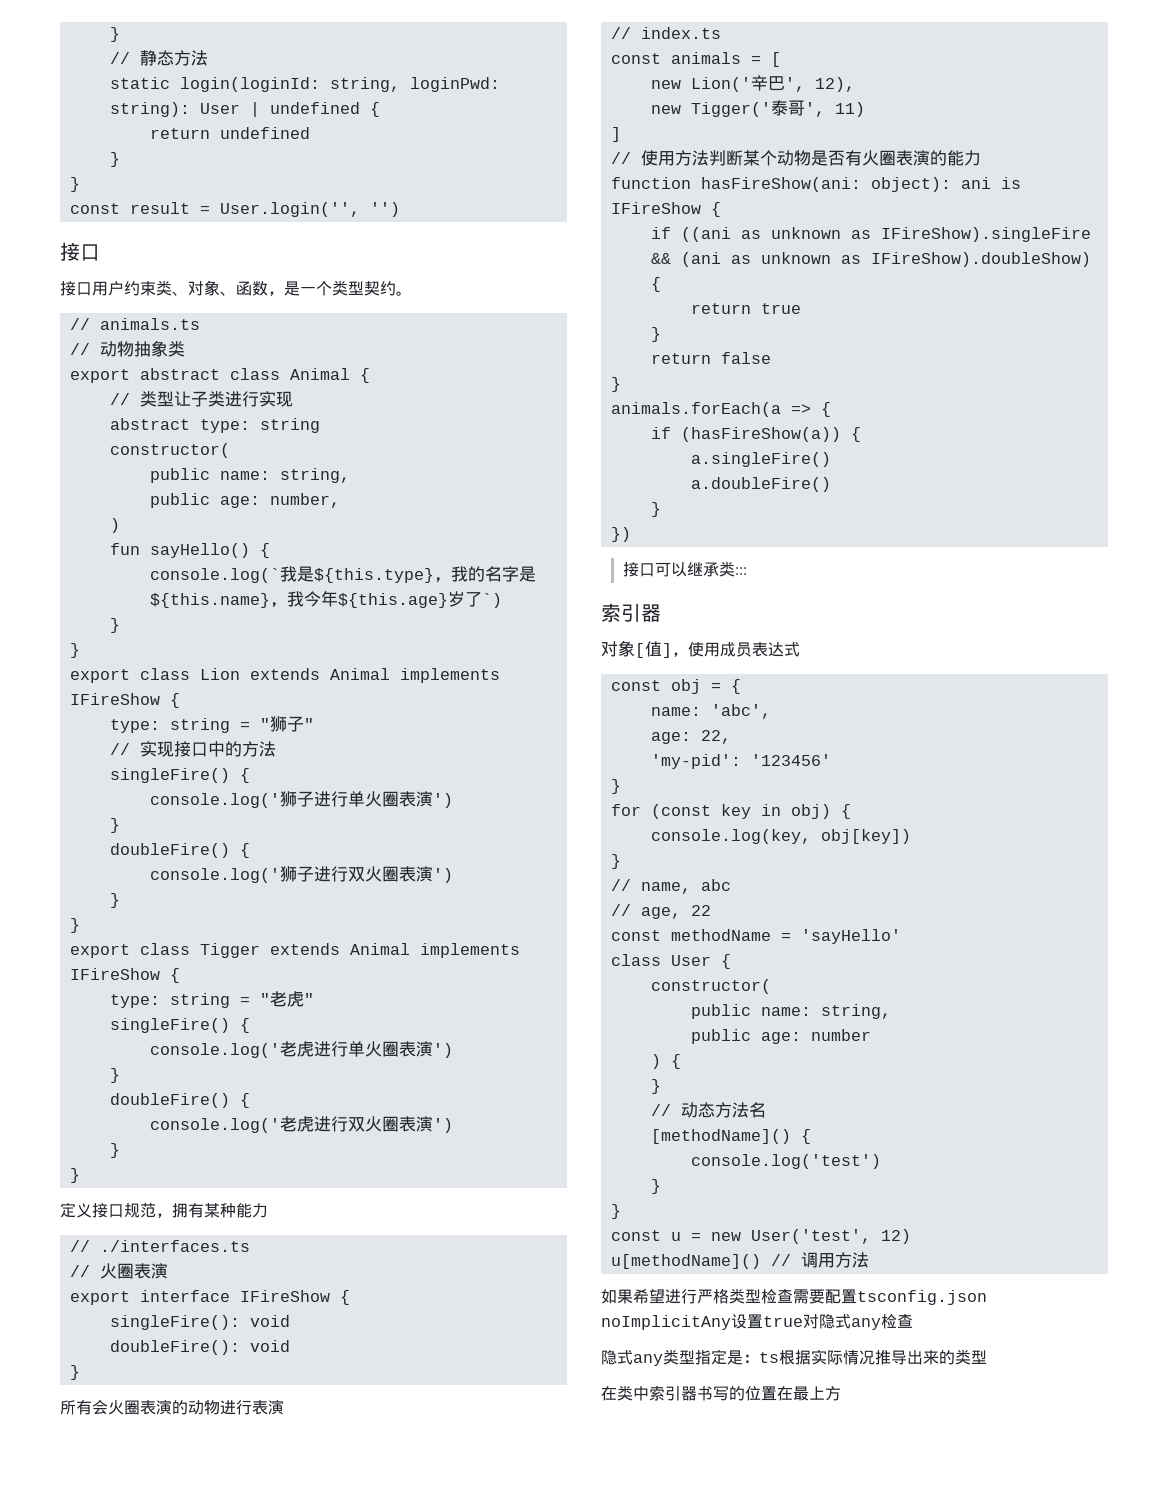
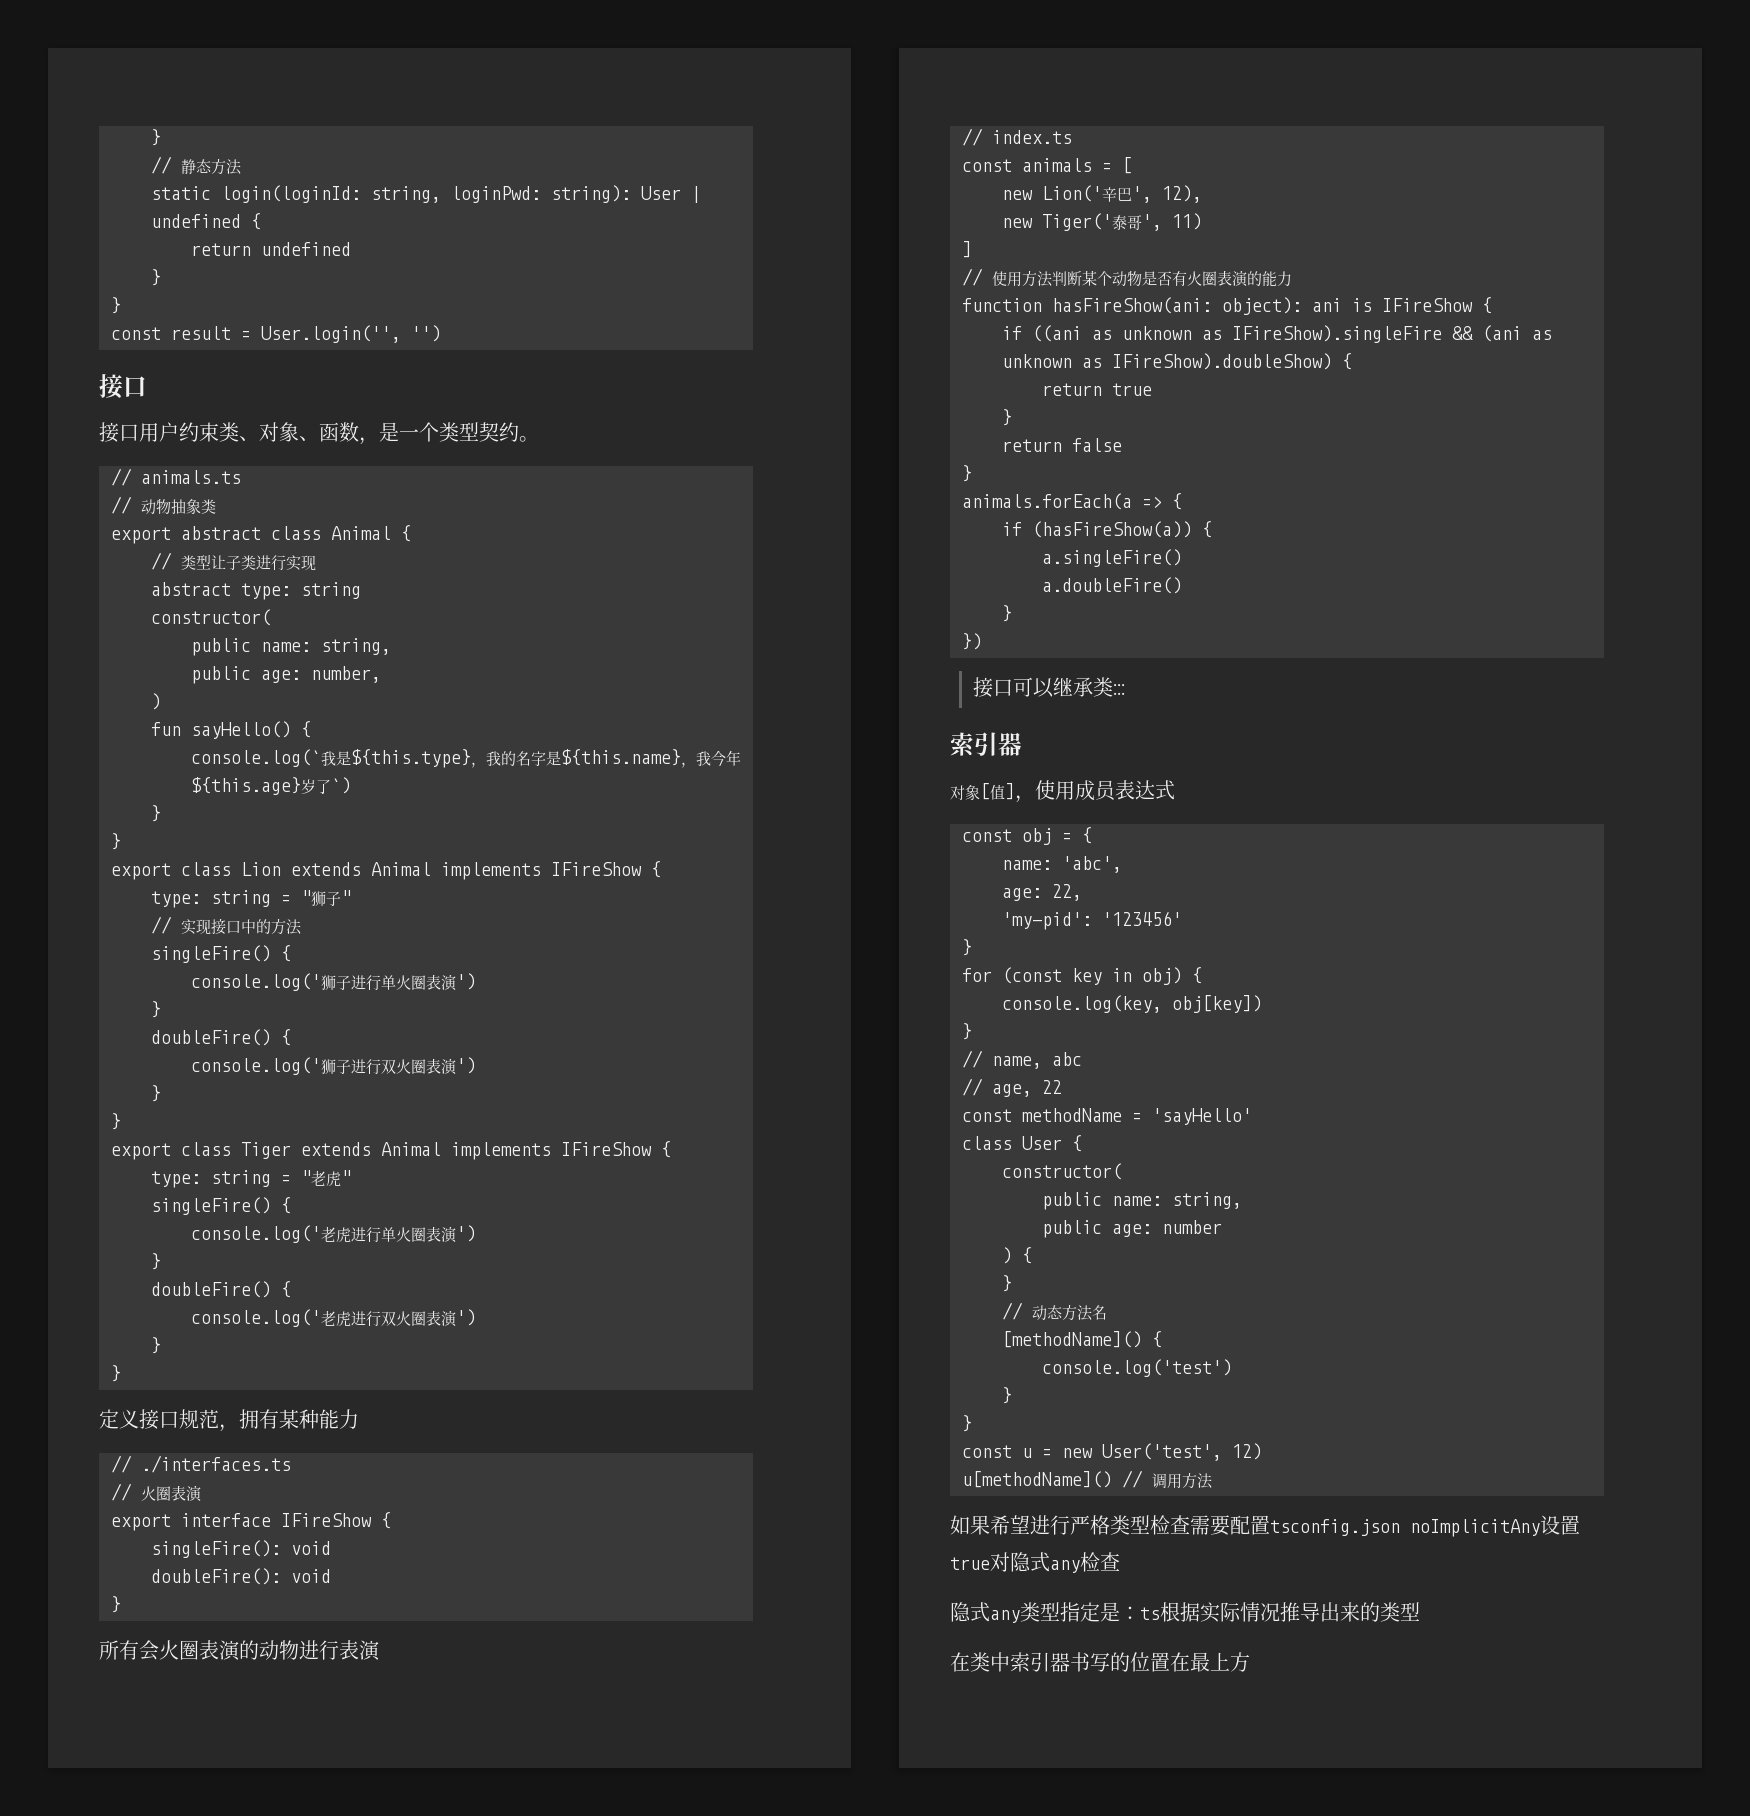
- export class Tigger extends Animal implements IFireShow {
+ export class Tiger extends Animal implements IFireShow {
- new Tigger('泰哥', 11)
+ new Tiger('泰哥', 11)

